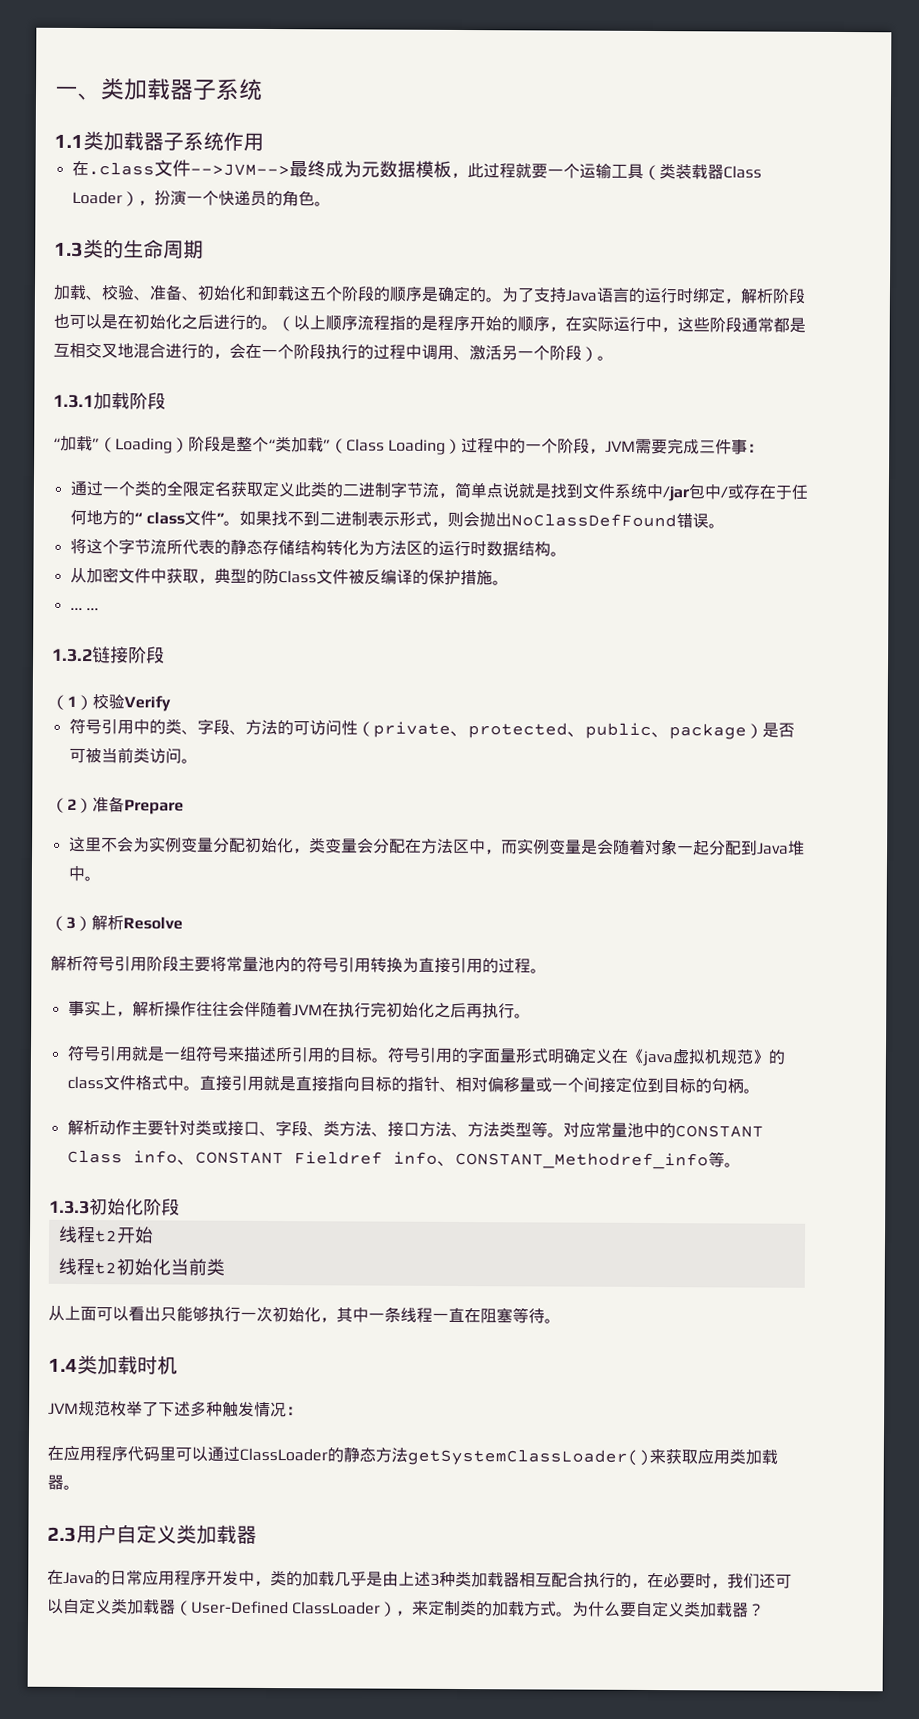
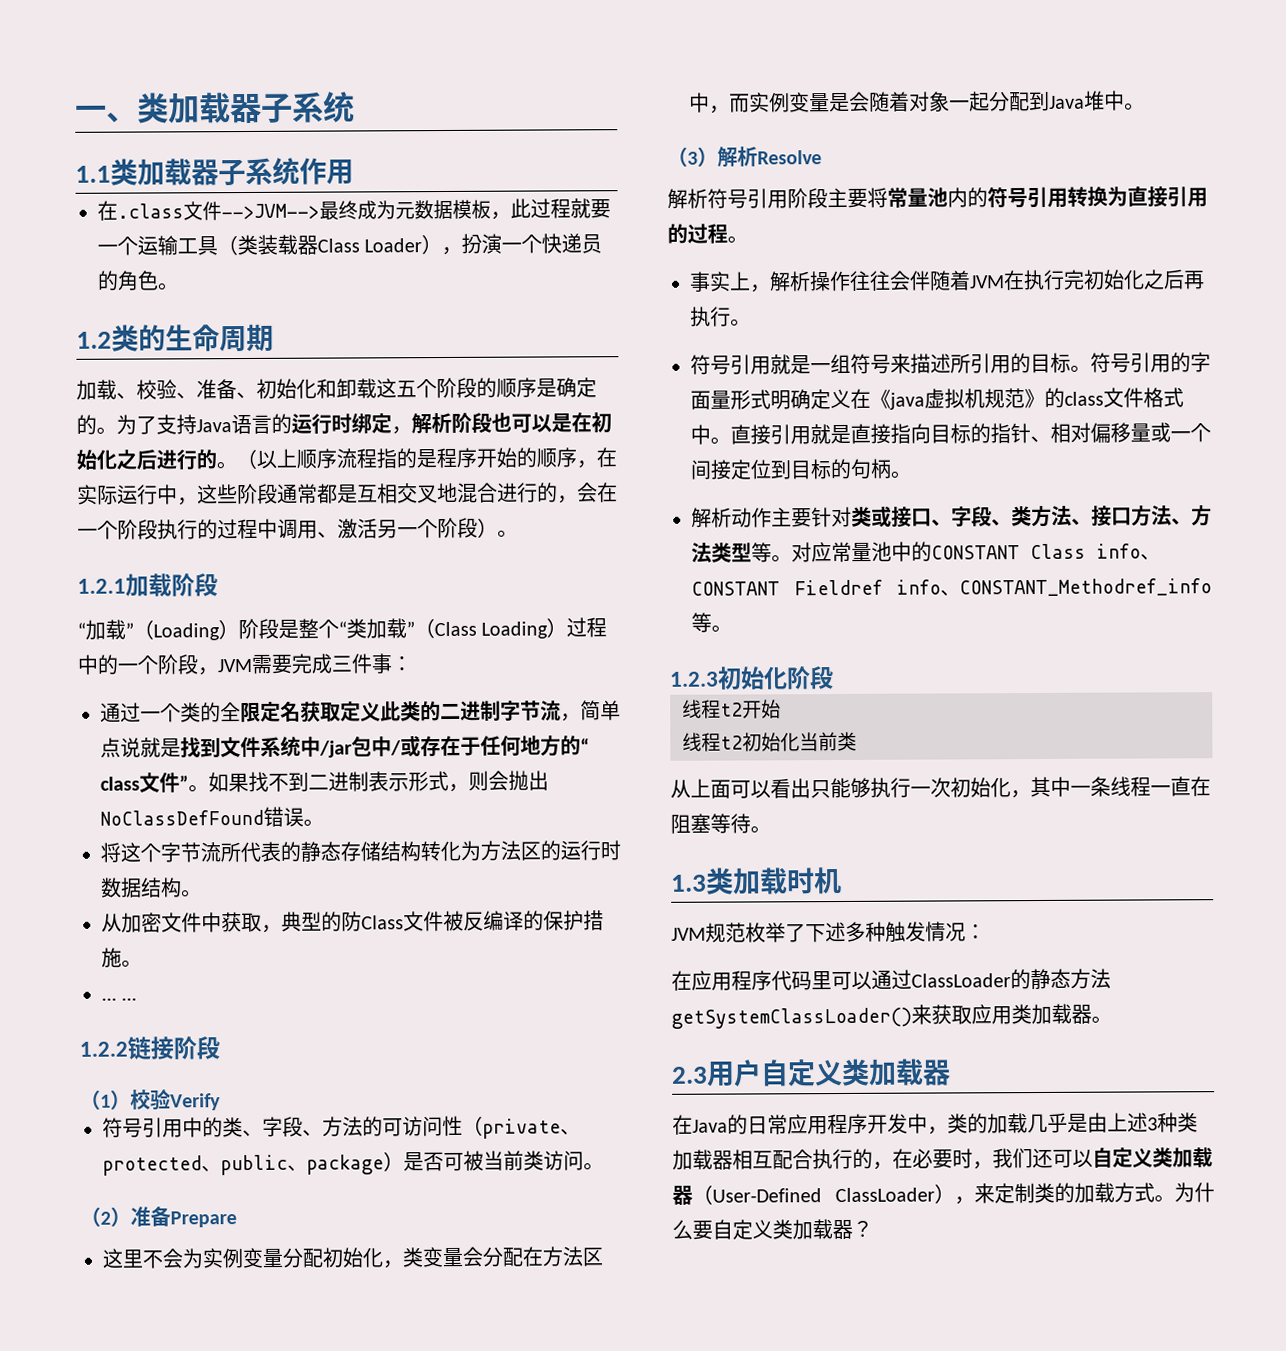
- 1.3类的生命周期
+ 1.2类的生命周期
- 1.3.1加载阶段
+ 1.2.1加载阶段
- 1.3.2链接阶段
+ 1.2.2链接阶段
- 1.3.3初始化阶段
+ 1.2.3初始化阶段
- 1.4类加载时机
+ 1.3类加载时机

